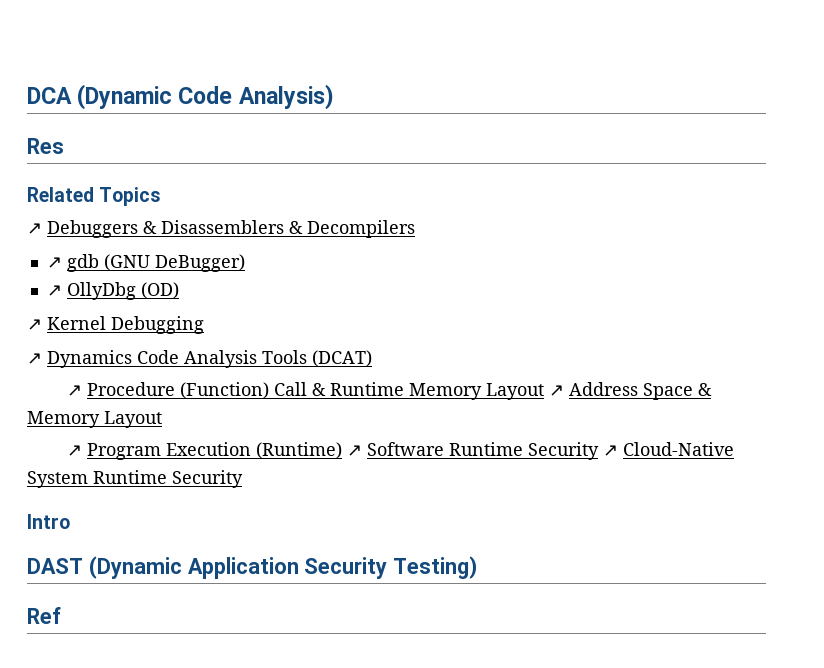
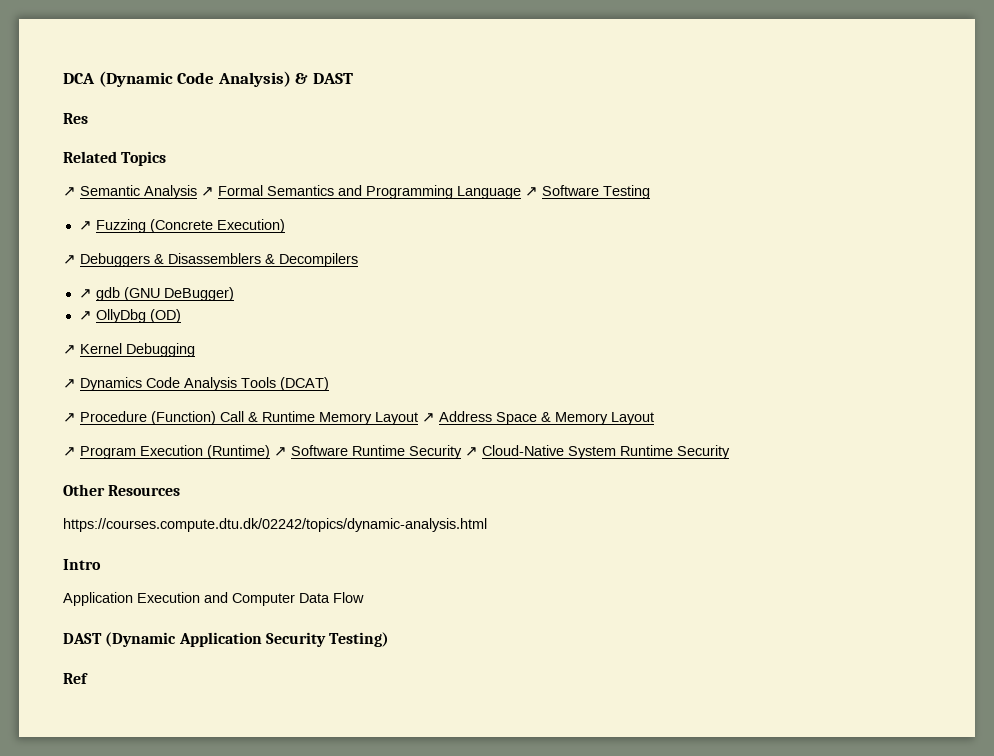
- DCA (Dynamic Code Analysis)
+ DCA (Dynamic Code Analysis) & DAST
+ ↗ Semantic Analysis ↗ Formal Semantics and Programming Language ↗ Software Testing
+ ↗ Fuzzing (Concrete Execution)
+ Other Resources
+ https://courses.compute.dtu.dk/02242/topics/dynamic-analysis.html
  Intro
+ Application Execution and Computer Data Flow

